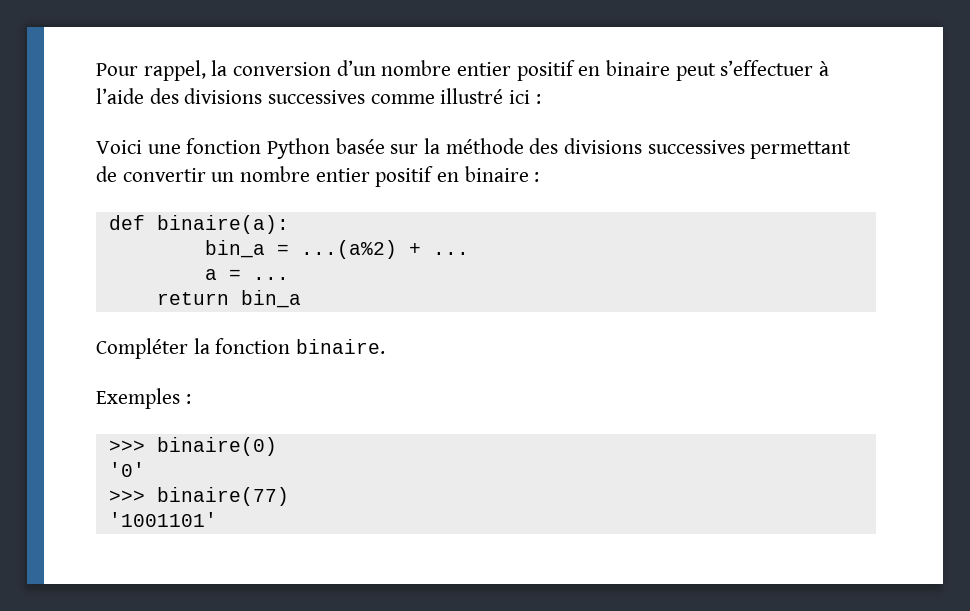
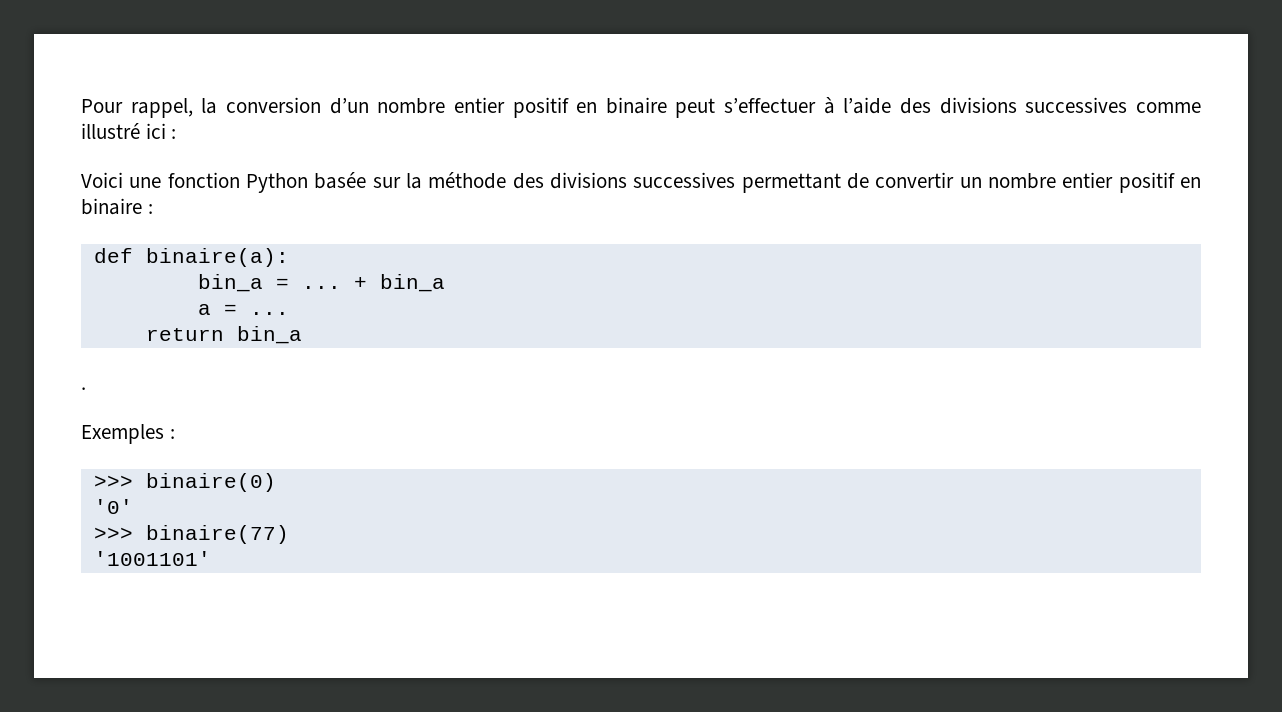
- bin_a = ...(a%2) + ...
+ bin_a = ... + bin_a
- Compléter la fonction binaire.
+ .

